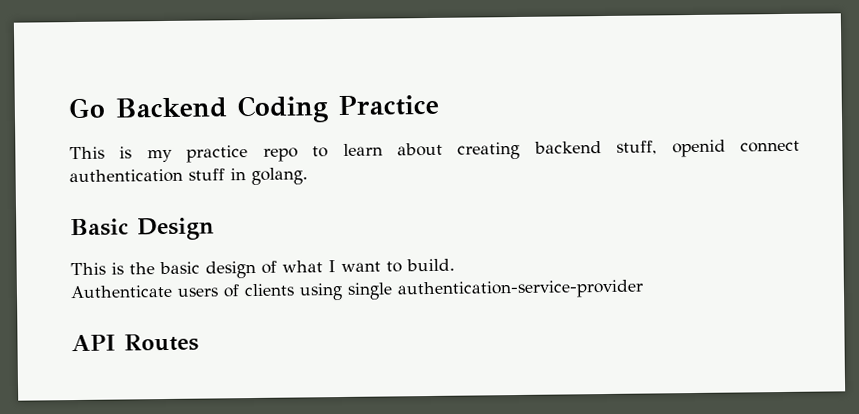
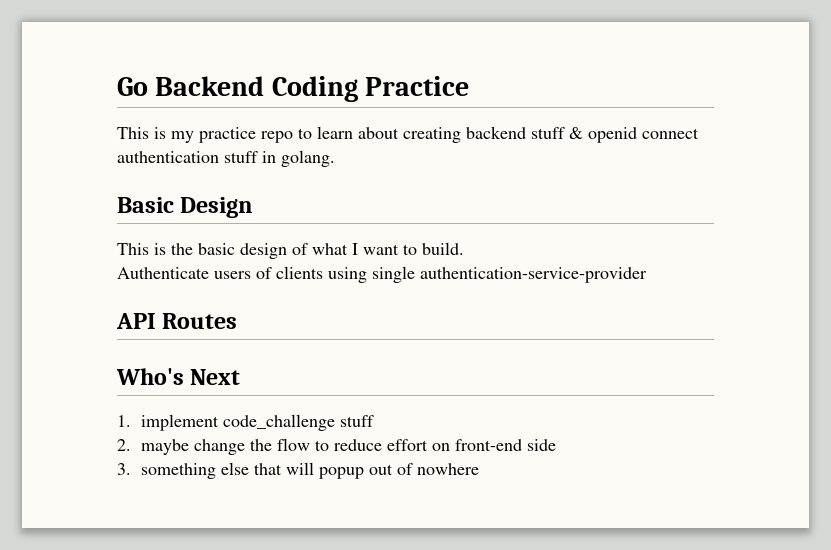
- This is my practice repo to learn about creating backend stuff, openid connect authentication stuff in golang.
+ This is my practice repo to learn about creating backend stuff & openid connect authentication stuff in golang.
+ Who's Next
+ 1. implement code_challenge stuff
+ 2. maybe change the flow to reduce effort on front-end side
+ 3. something else that will popup out of nowhere

